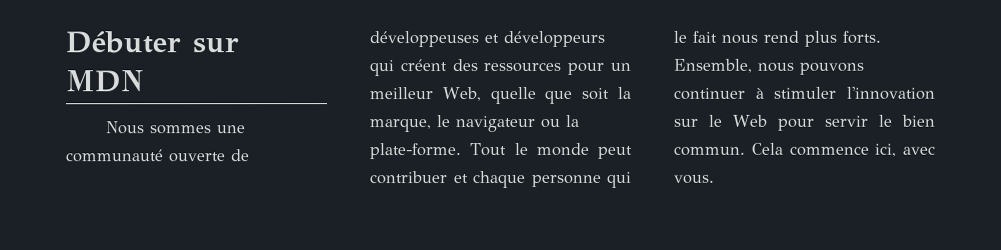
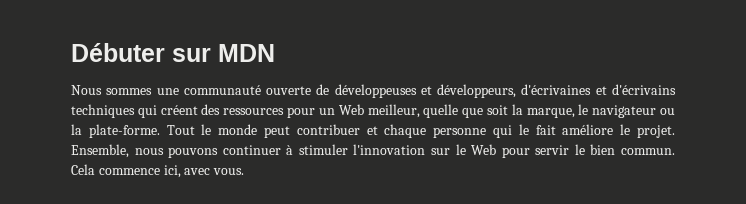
- Nous sommes une communauté ouverte de développeuses et développeurs qui créent des ressources pour un meilleur Web, quelle que soit la marque, le navigateur ou la plate-forme.
+ Nous sommes une communauté ouverte de développeuses et développeurs, d'écrivaines et d'écrivains techniques qui créent des ressources pour un Web meilleur, quelle que soit la marque, le navigateur ou la plate-forme.
- Tout le monde peut contribuer et chaque personne qui le fait nous rend plus forts.
+ Tout le monde peut contribuer et chaque personne qui le fait améliore le projet.

